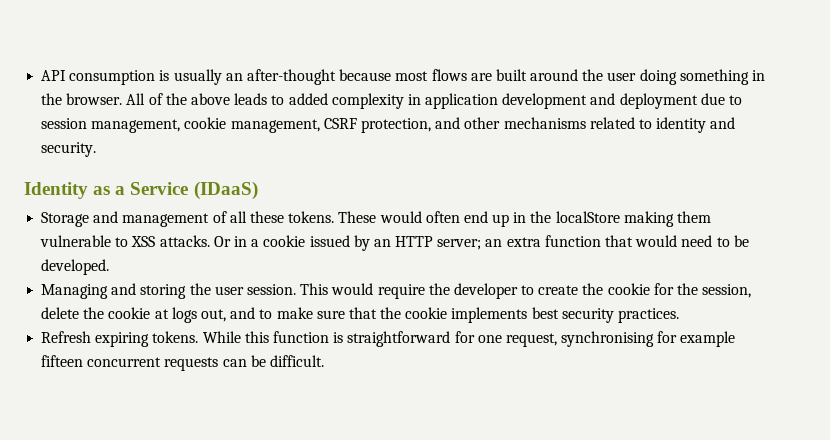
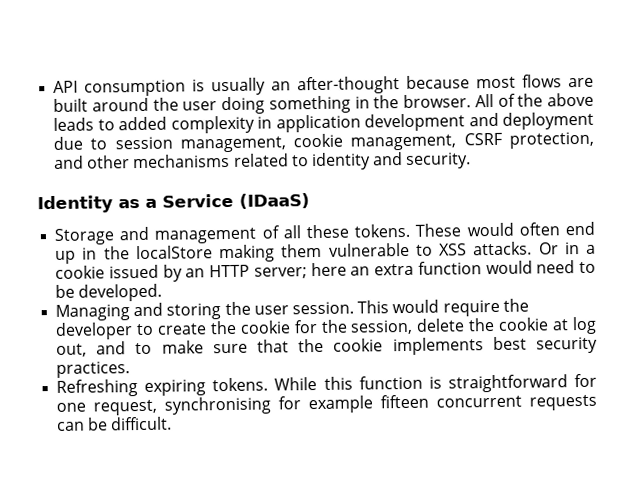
- Or in a cookie issued by an HTTP server; an extra function that would need to be developed.
+ Or in a cookie issued by an HTTP server; here an extra function would need to be developed.
- This would require the developer to create the cookie for the session, delete the cookie at logs out, and to make sure that the cookie implements best security practices.
+ This would require the developer to create the cookie for the session, delete the cookie at log out, and to make sure that the cookie implements best security practices.
- Refresh expiring tokens.
+ Refreshing expiring tokens.

